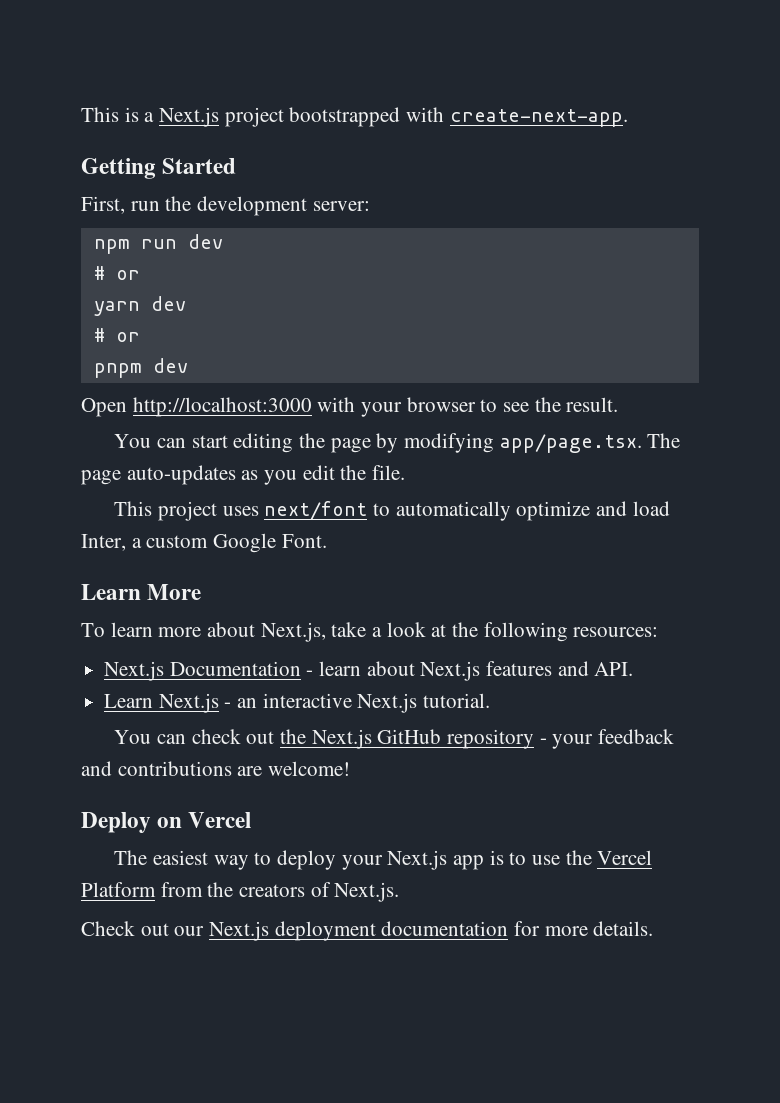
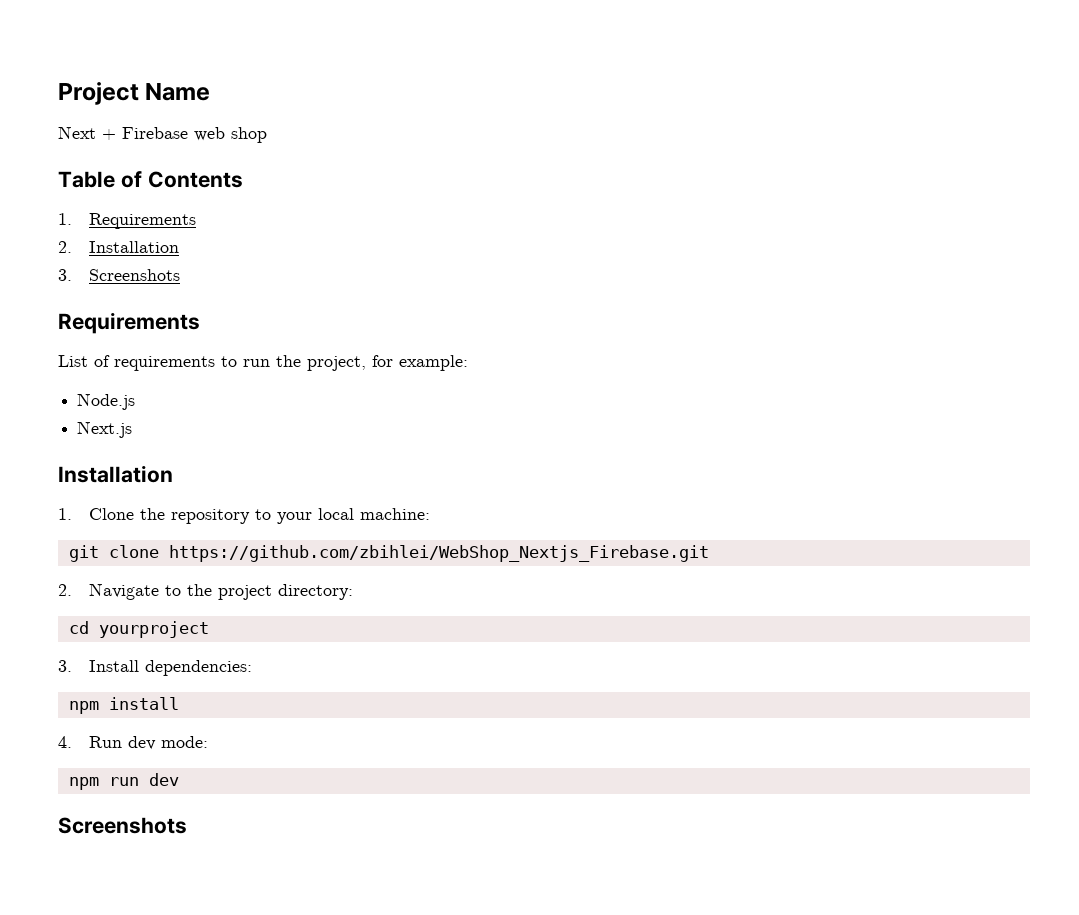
- This is a Next.js project bootstrapped with create-next-app.
- Getting Started
- First, run the development server:
+ Project Name
+ Next + Firebase web shop
+ Table of Contents
+ 1. Requirements
+ 2. Installation
+ 3. Screenshots
+ Requirements
+ List of requirements to run the project, for example:
+ Node.js
+ Next.js
+ Installation
+ 1. Clone the repository to your local machine:
+ git clone https://github.com/zbihlei/WebShop_Nextjs_Firebase.git
+ 2. Navigate to the project directory:
+ cd yourproject
+ 3. Install dependencies:
+ npm install
+ 4. Run dev mode:
  npm run dev
- # or
- yarn dev
- # or
- pnpm dev
- Open http://localhost:3000 with your browser to see the result.
- You can start editing the page by modifying app/page.tsx. The page auto-updates as you edit the file.
- This project uses next/font to automatically optimize and load Inter, a custom Google Font.
- Learn More
- To learn more about Next.js, take a look at the following resources:
- Next.js Documentation - learn about Next.js features and API.
- Learn Next.js - an interactive Next.js tutorial.
- You can check out the Next.js GitHub repository - your feedback and contributions are welcome!
- Deploy on Vercel
- The easiest way to deploy your Next.js app is to use the Vercel Platform from the creators of Next.js.
- Check out our Next.js deployment documentation for more details.
+ Screenshots

